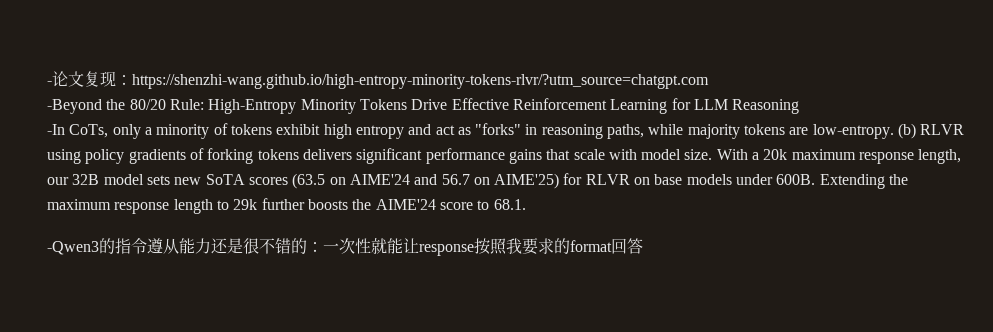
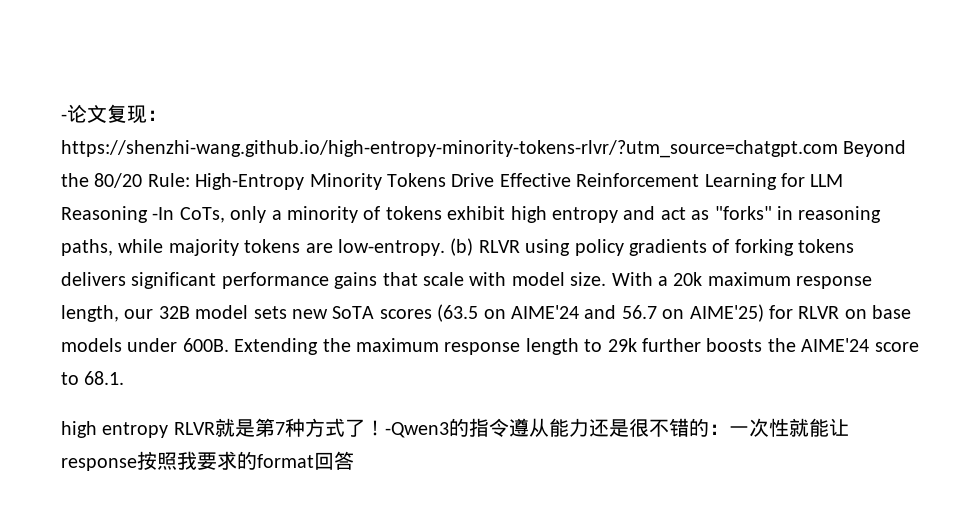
- -论文复现：https://shenzhi-wang.github.io/high-entropy-minority-tokens-rlvr/?utm_source=chatgpt.com
- -Beyond the 80/20 Rule: High-Entropy Minority Tokens Drive Effective Reinforcement Learning for LLM Reasoning
- -In CoTs, only a minority of tokens exhibit high entropy and act as "forks" in reasoning paths, while majority tokens are low-entropy.
+ -论文复现：https://shenzhi-wang.github.io/high-entropy-minority-tokens-rlvr/?utm_source=chatgpt.com Beyond the 80/20 Rule: High-Entropy Minority Tokens Drive Effective Reinforcement Learning for LLM Reasoning -In CoTs, only a minority of tokens exhibit high entropy and act as "forks" in reasoning paths, while majority tokens are low-entropy.
+ high entropy RLVR就是第7种方式了！

